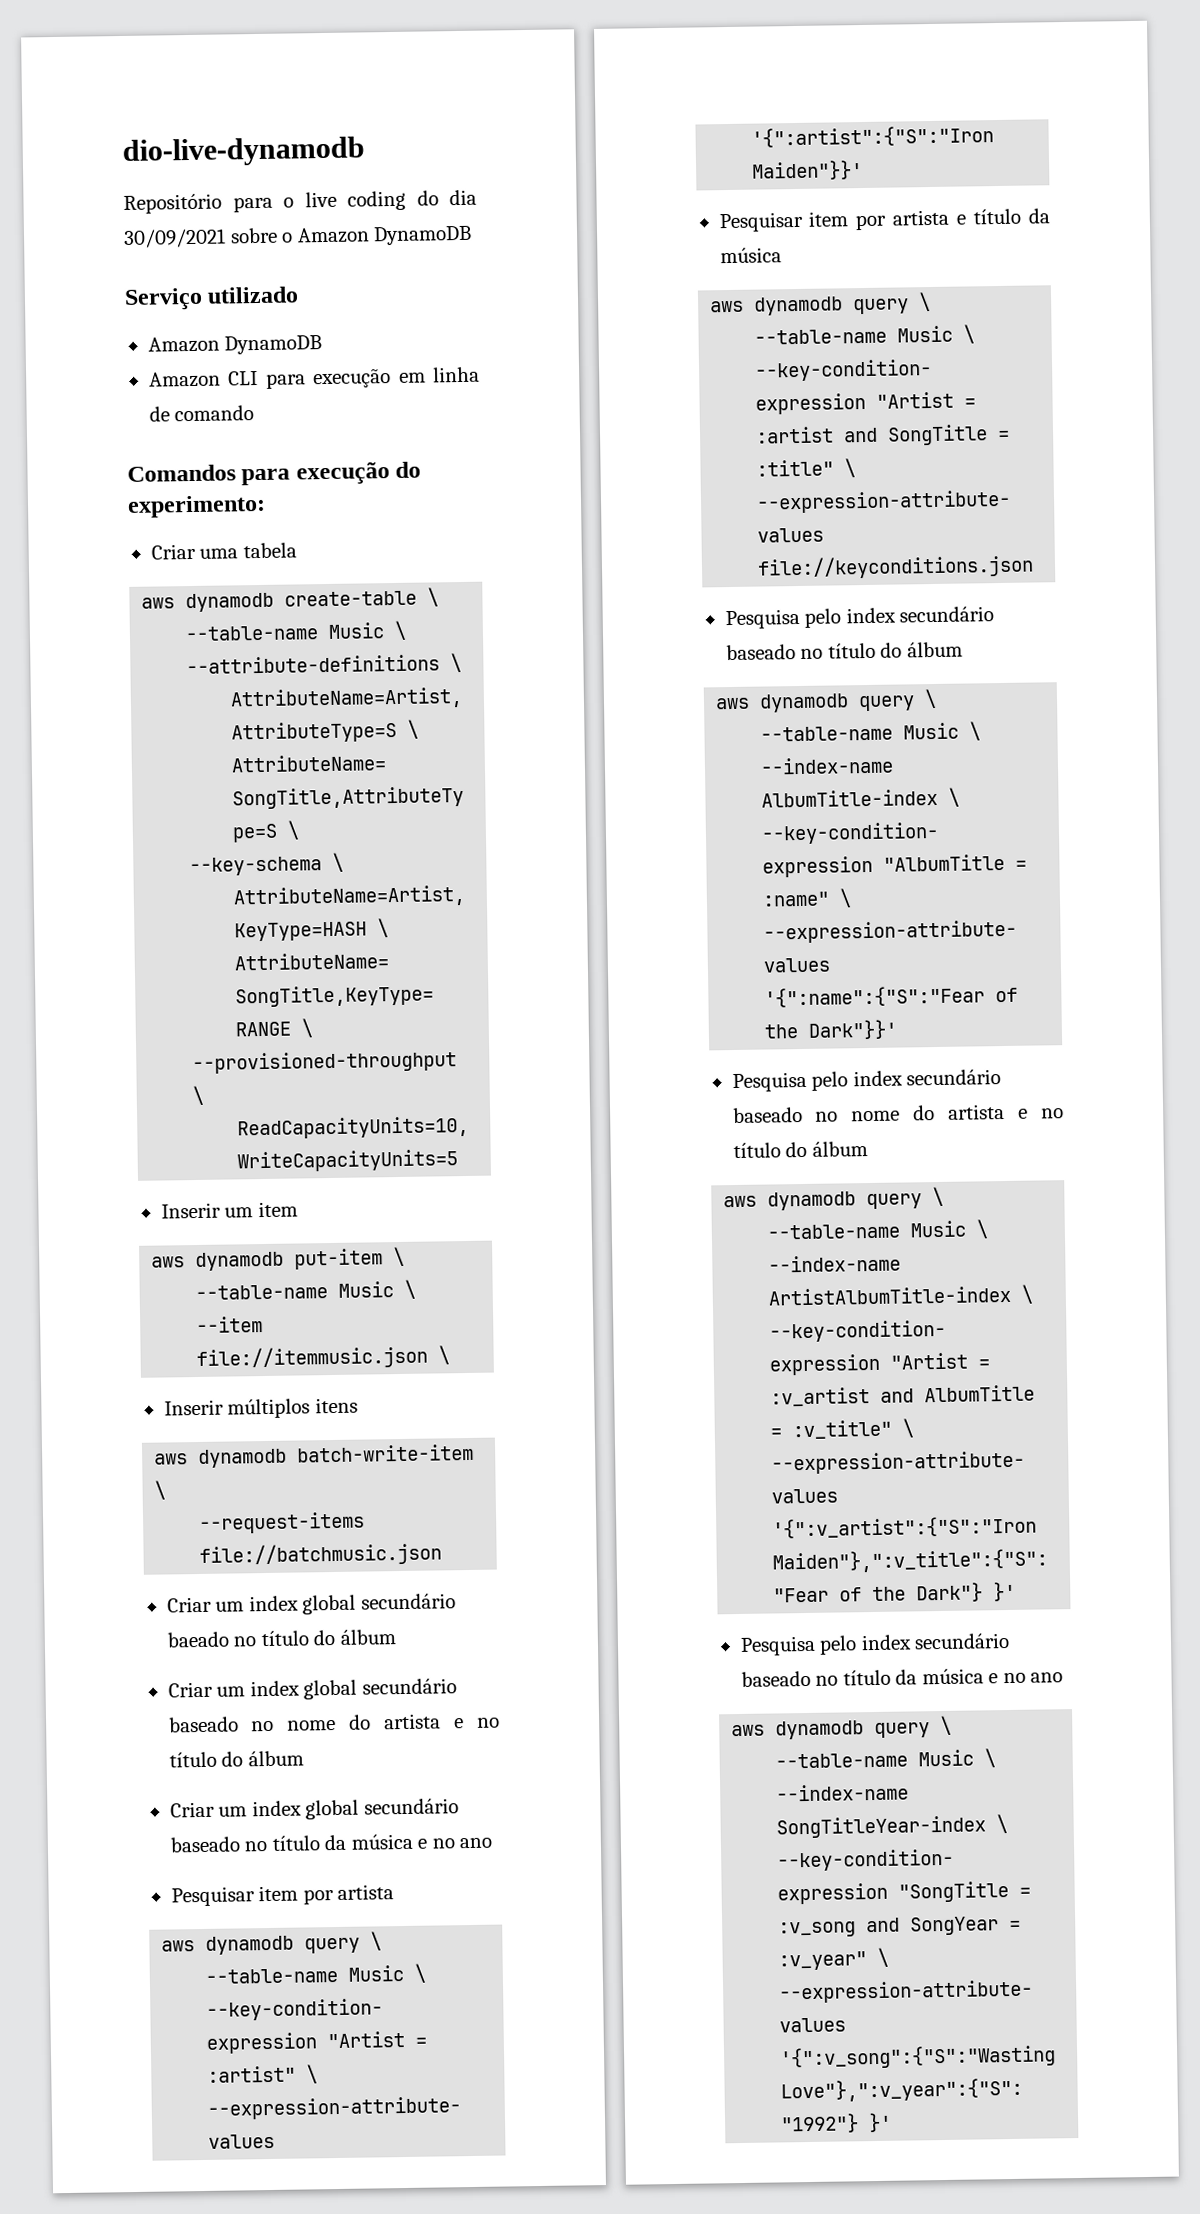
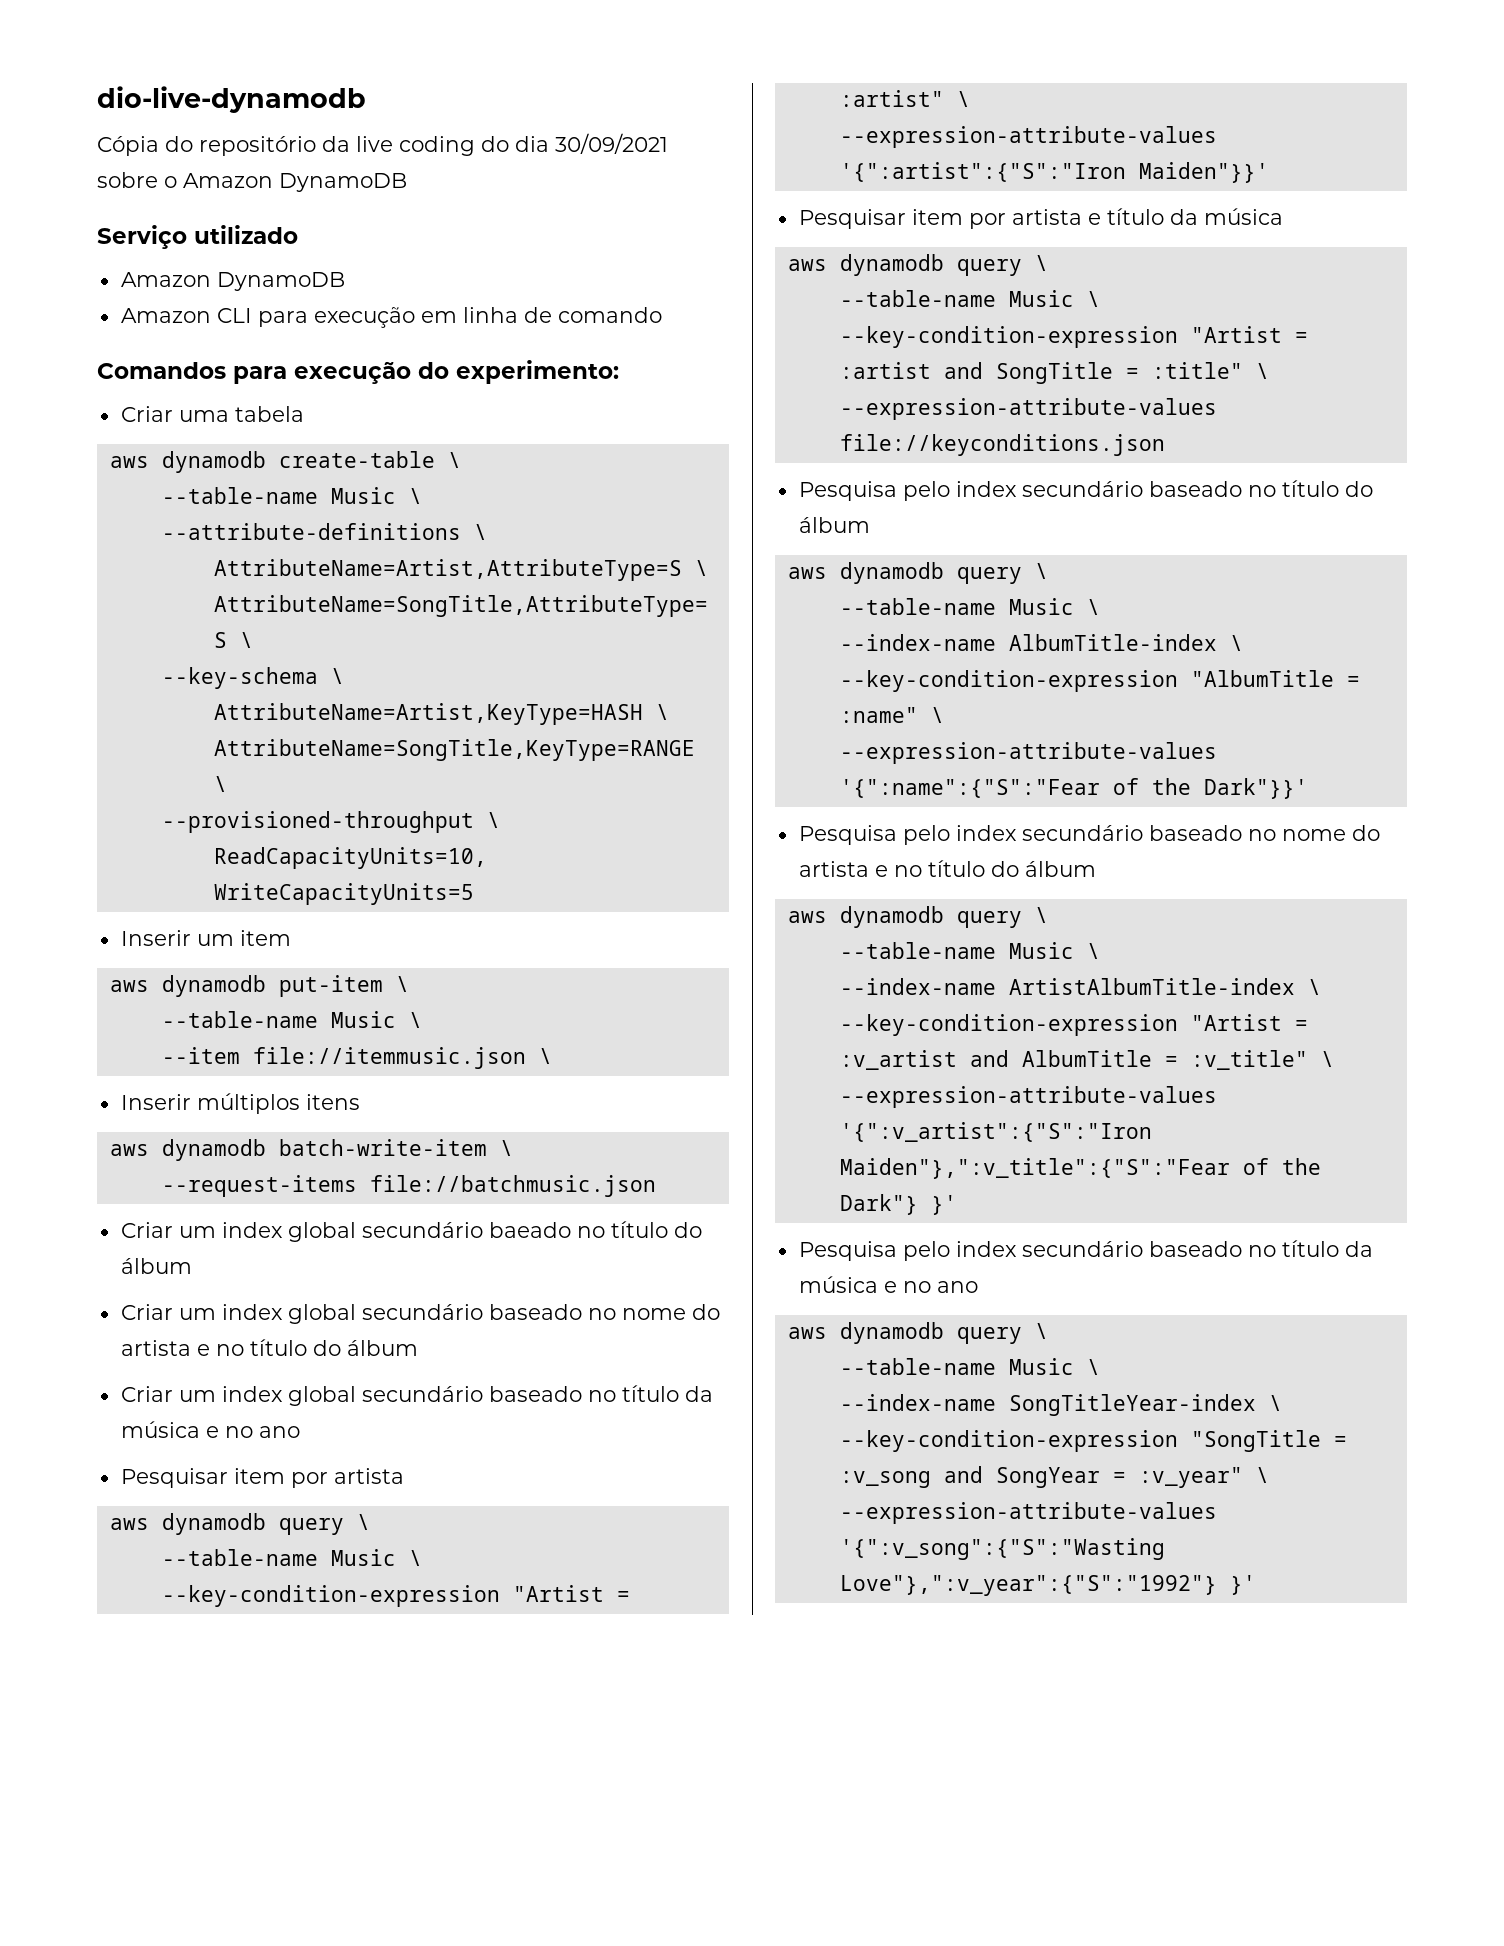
- Repositório para o live coding do dia 30/09/2021 sobre o Amazon DynamoDB
+ Cópia do repositório da live coding do dia 30/09/2021 sobre o Amazon DynamoDB

